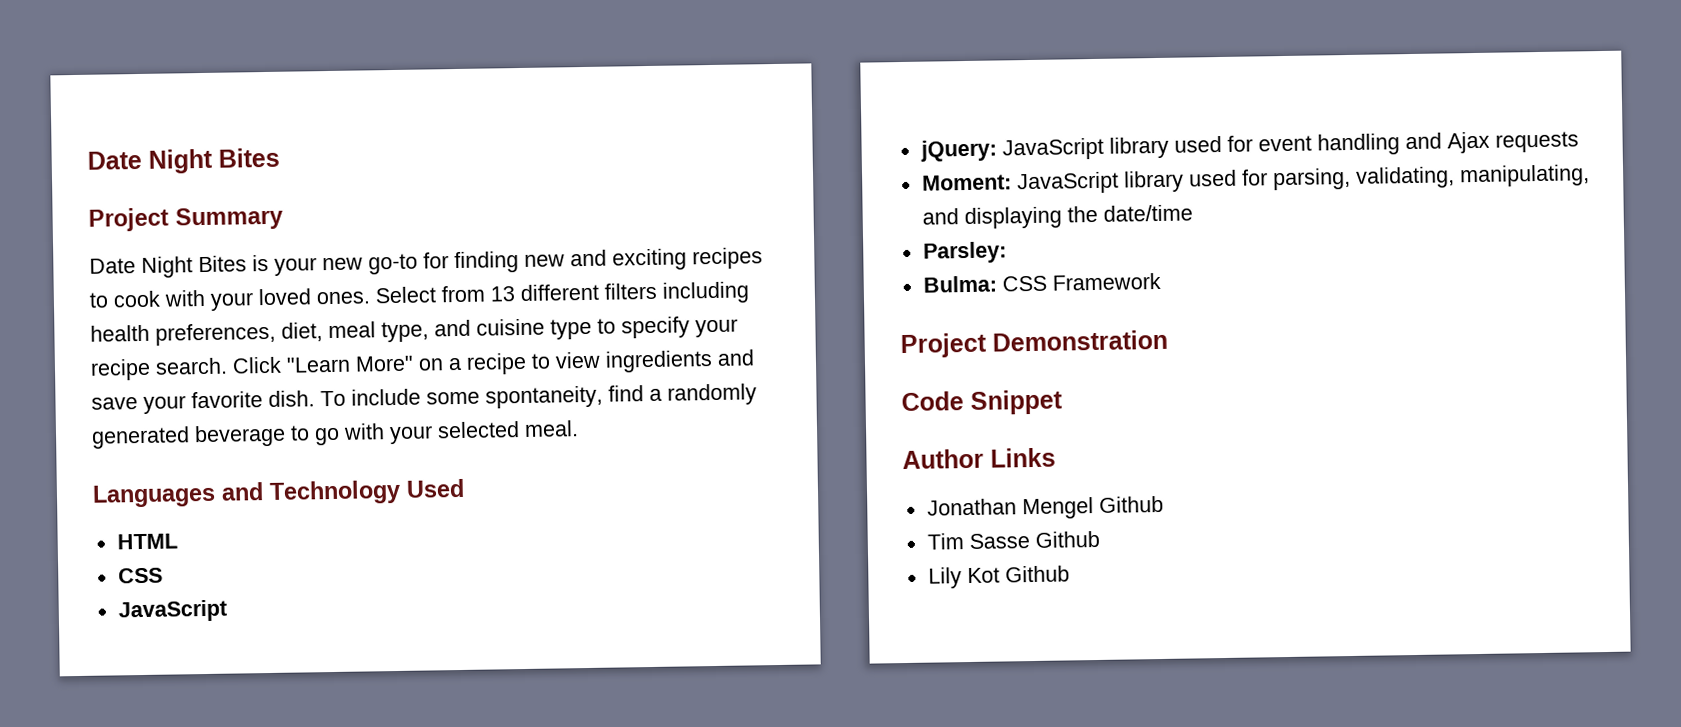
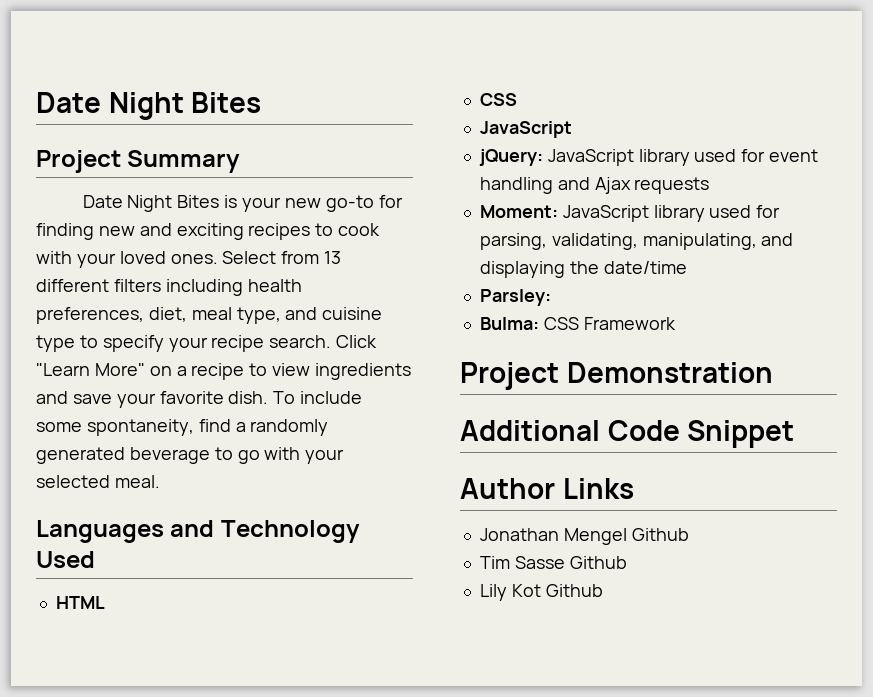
- Code Snippet
+ Additional Code Snippet

